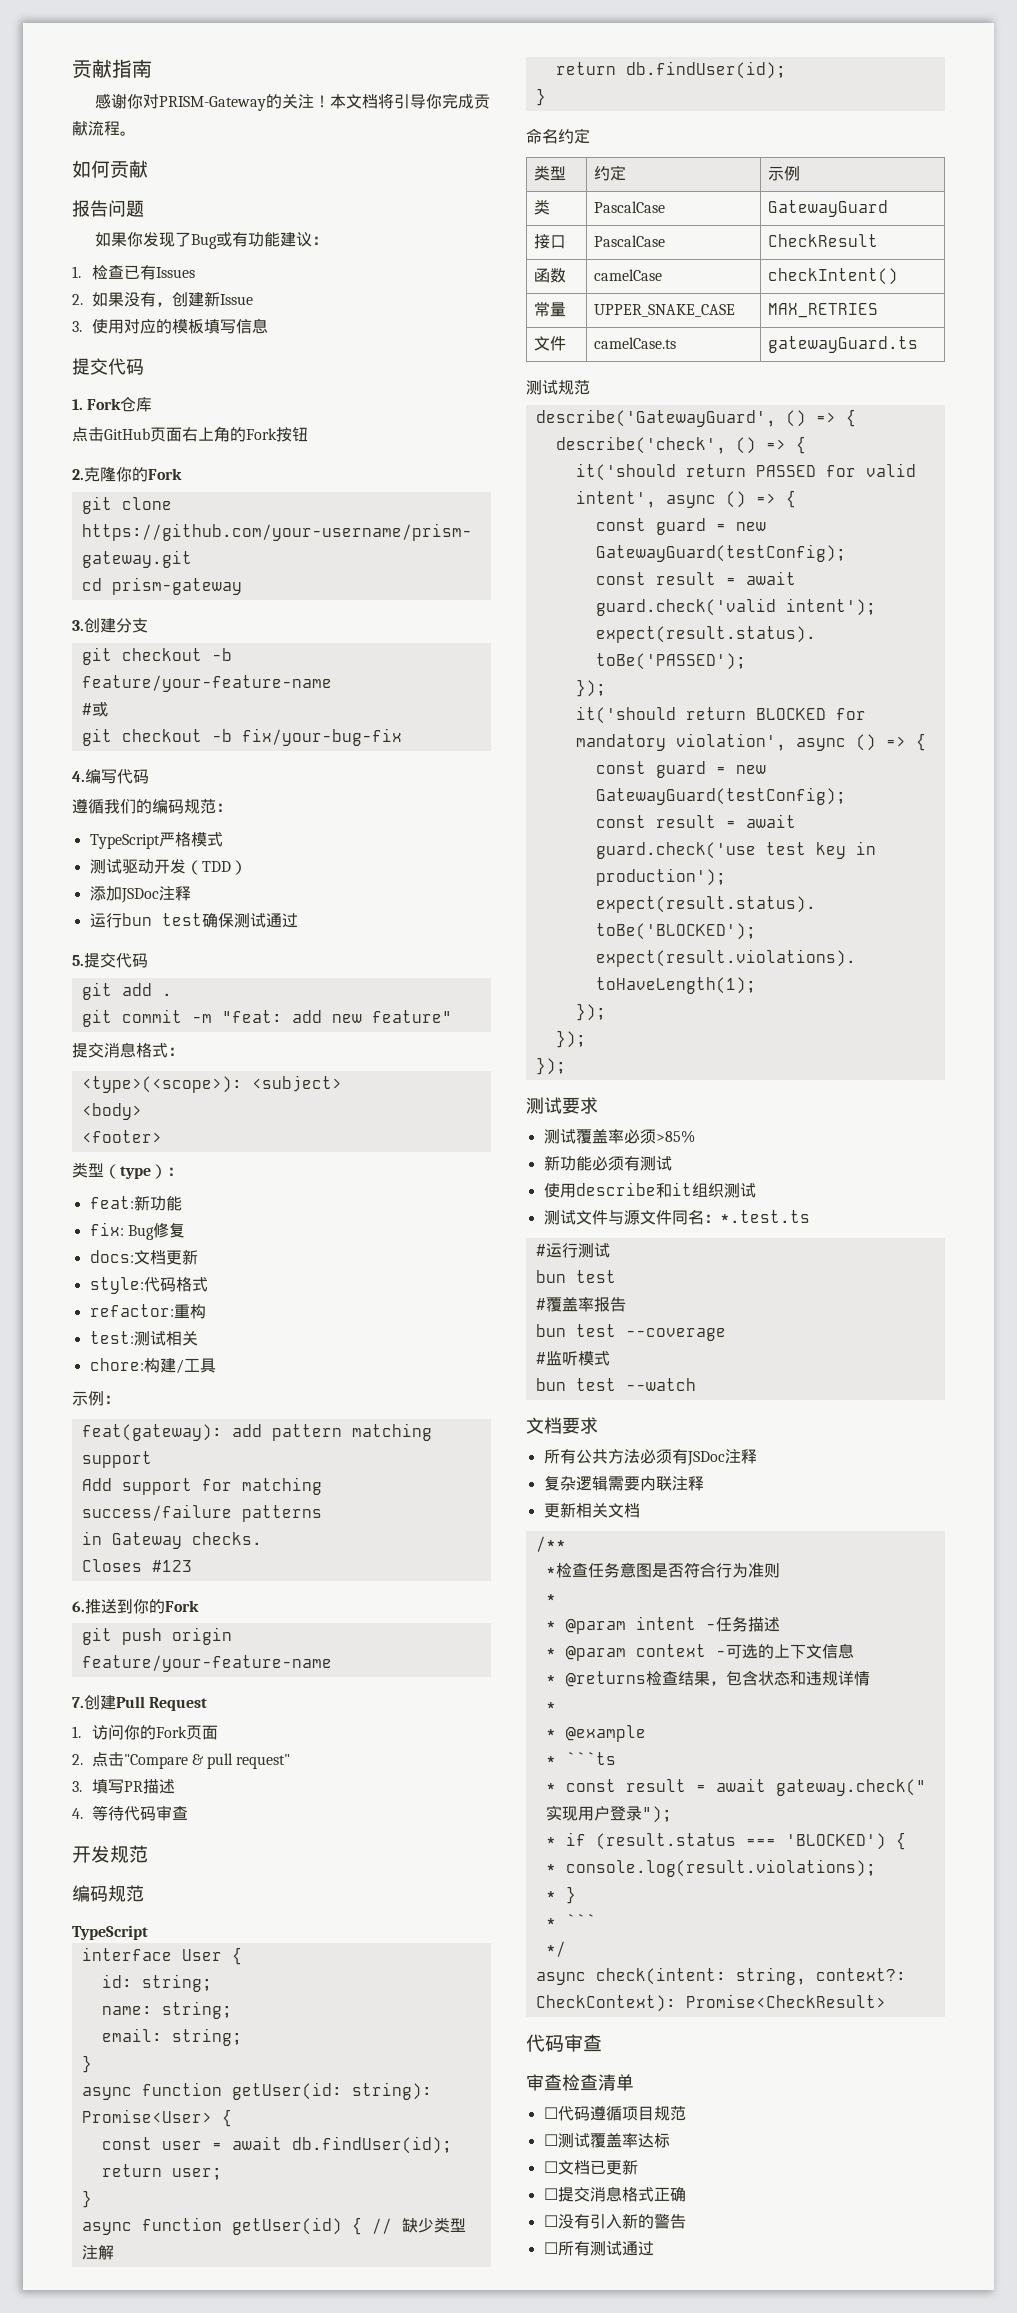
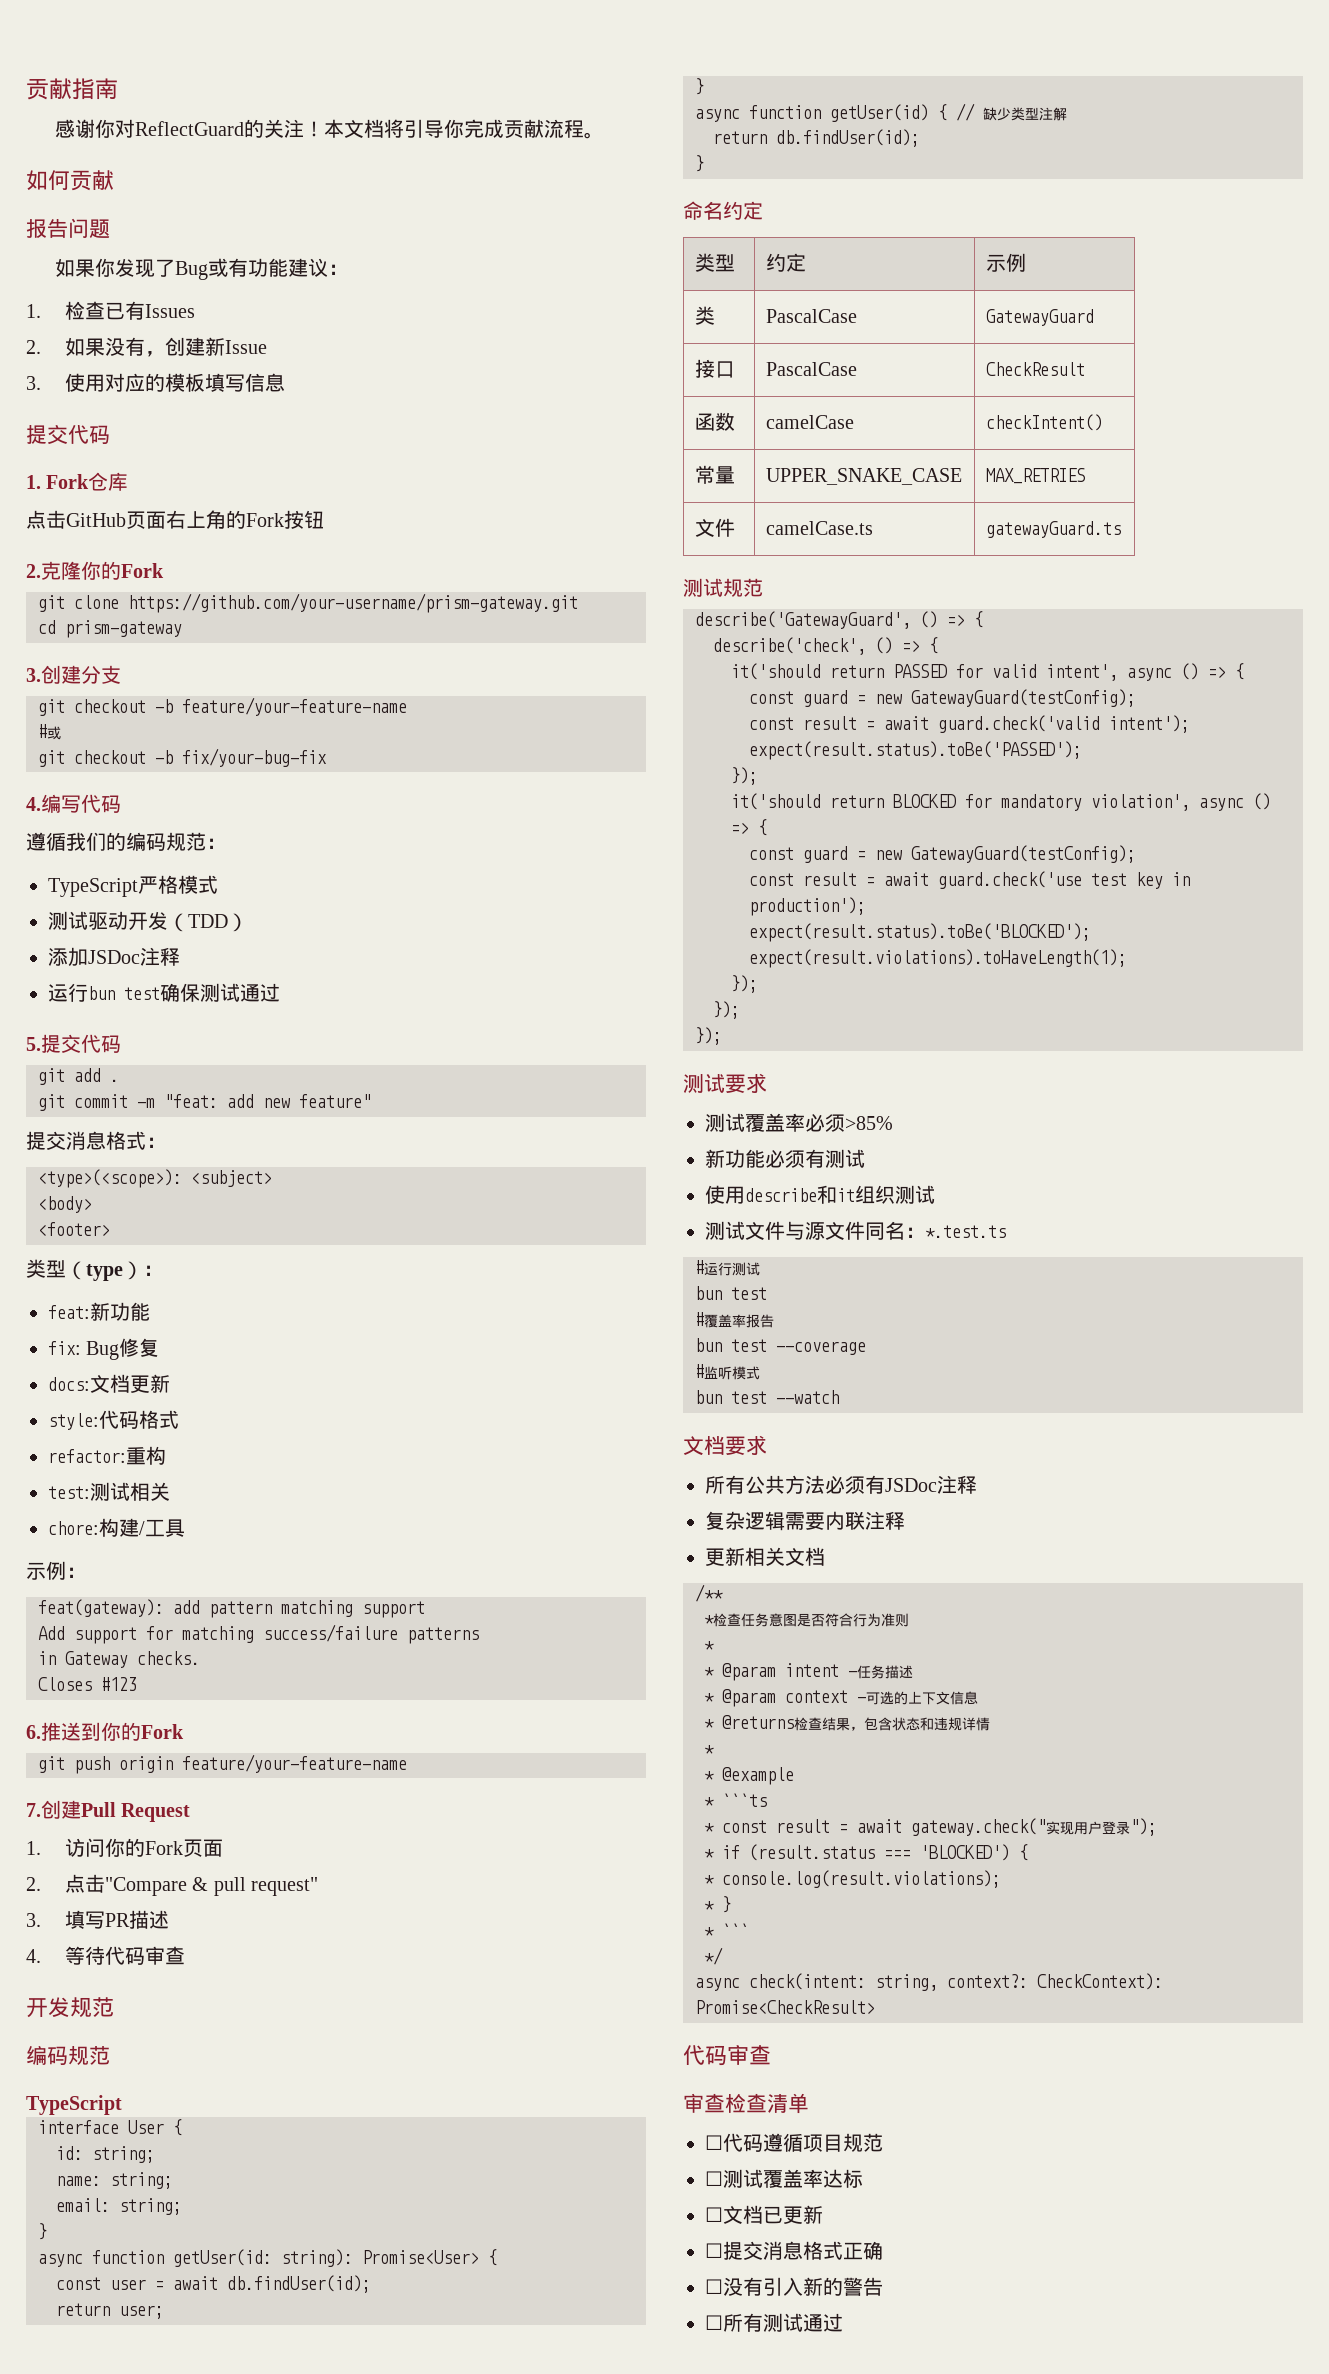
- 感谢你对PRISM-Gateway的关注！
+ 感谢你对ReflectGuard的关注！

